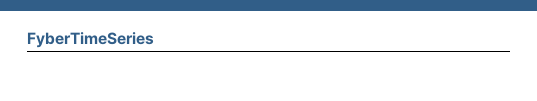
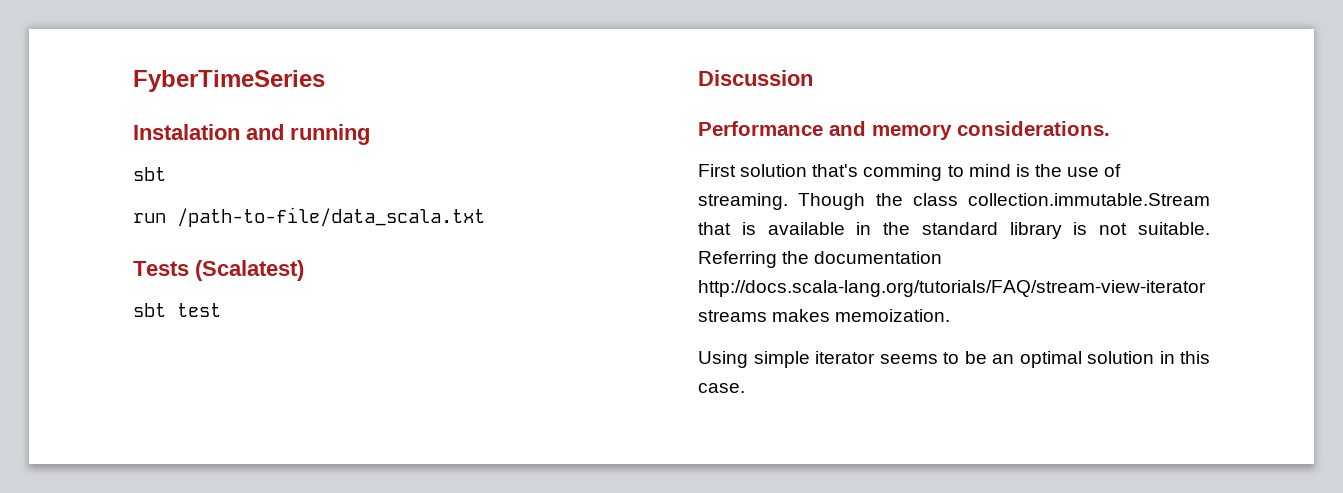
+ Instalation and running
+ sbt
+ run /path-to-file/data_scala.txt
+ Tests (Scalatest)
+ sbt test
+ Discussion
+ Performance and memory considerations.
+ First solution that's comming to mind is the use of streaming. Though the class collection.immutable.Stream that is available in the standard library is not suitable. Referring the documentation http://docs.scala-lang.org/tutorials/FAQ/stream-view-iterator streams makes memoization.
+ Using simple iterator seems to be an optimal solution in this case.

